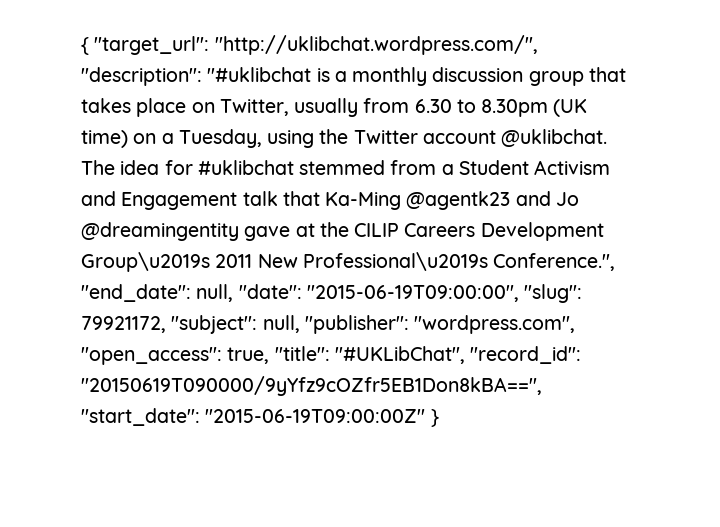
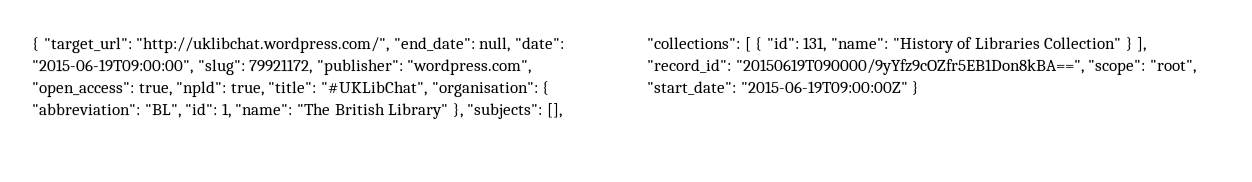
- { "target_url": "http://uklibchat.wordpress.com/", "description": "#uklibchat is a monthly discussion group that takes place on Twitter, usually from 6.30 to 8.30pm (UK time) on a Tuesday, using the Twitter account @uklibchat. The idea for #uklibchat stemmed from a Student Activism and Engagement talk that Ka-Ming @agentk23 and Jo @dreamingentity gave at the CILIP Careers Development Group\u2019s 2011 New Professional\u2019s Conference.", "end_date": null, "date": "2015-06-19T09:00:00", "slug": 79921172, "subject": null, "publisher": "wordpress.com", "open_access": true, "title": "#UKLibChat", "record_id": "20150619T090000/9yYfz9cOZfr5EB1Don8kBA==", "start_date": "2015-06-19T09:00:00Z" }
+ { "target_url": "http://uklibchat.wordpress.com/", "end_date": null, "date": "2015-06-19T09:00:00", "slug": 79921172, "publisher": "wordpress.com", "open_access": true, "npld": true, "title": "#UKLibChat", "organisation": { "abbreviation": "BL", "id": 1, "name": "The British Library" }, "subjects": [], "collections": [ { "id": 131, "name": "History of Libraries Collection" } ], "record_id": "20150619T090000/9yYfz9cOZfr5EB1Don8kBA==", "scope": "root", "start_date": "2015-06-19T09:00:00Z" }

